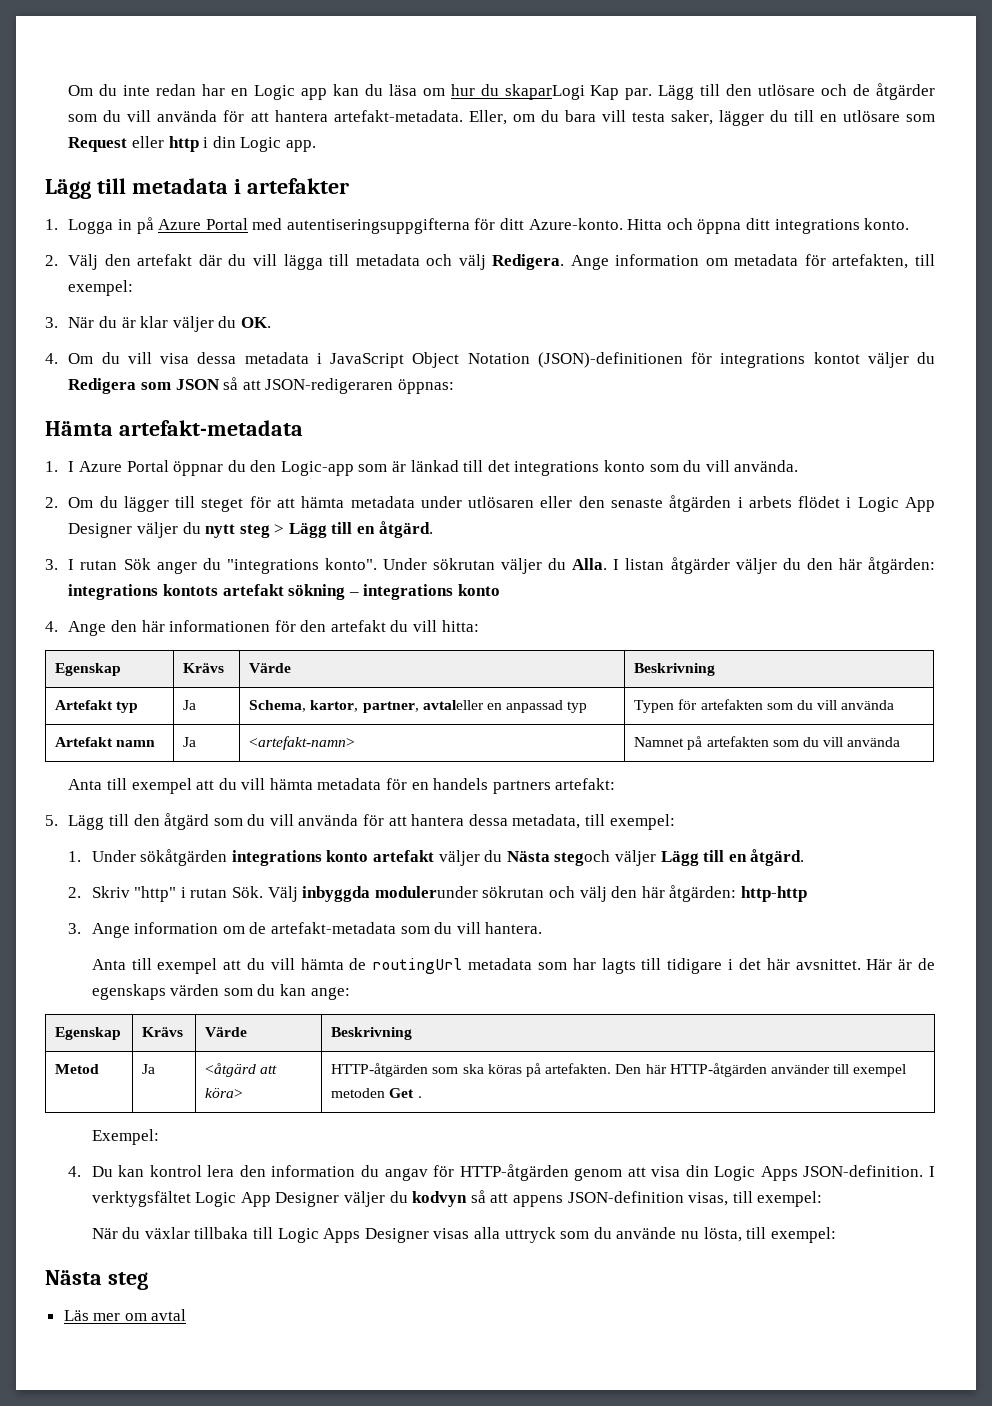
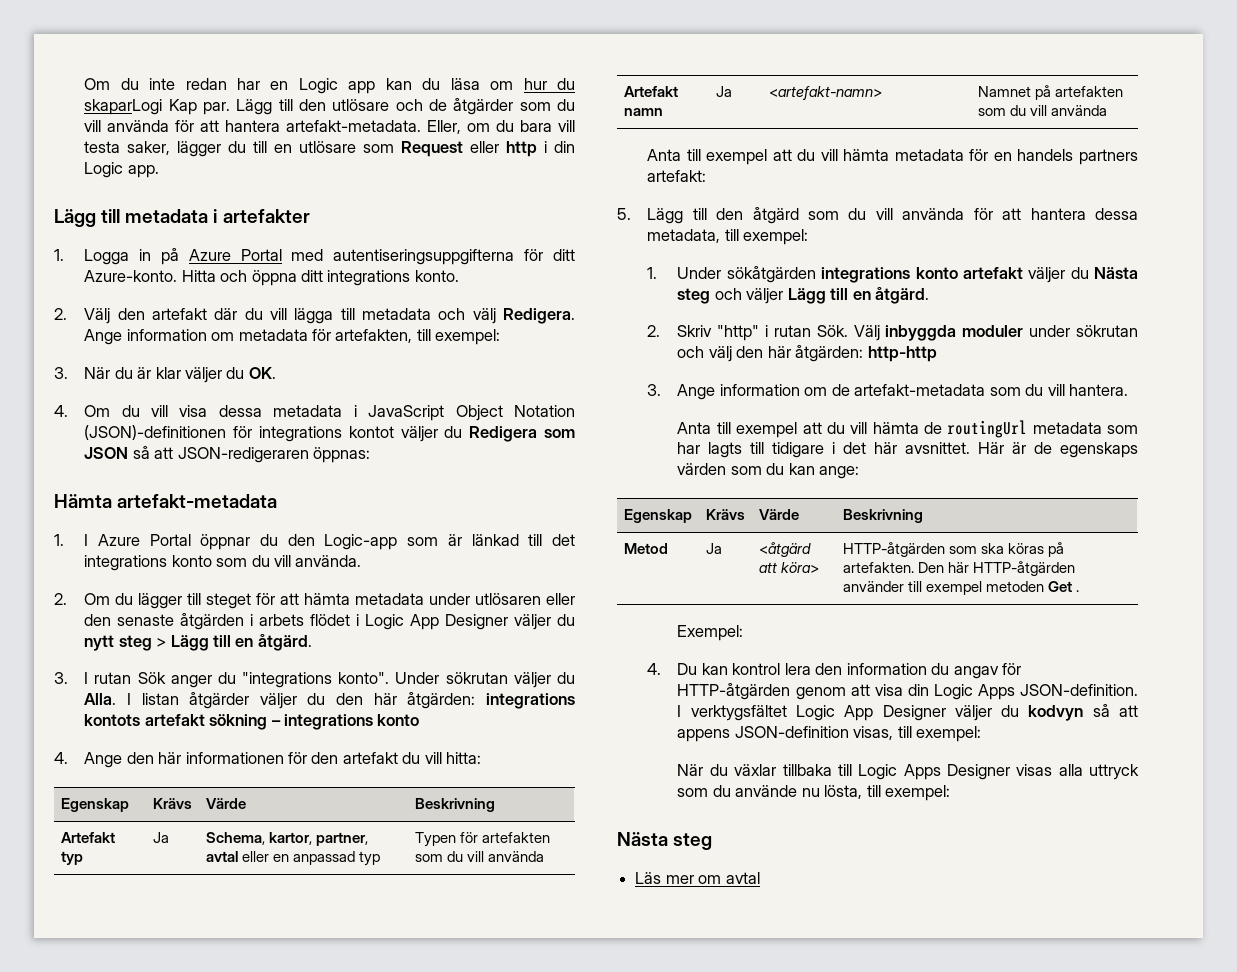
- Artefakt typ | Ja | Schema, kartor, partner, avtaleller en anpassad typ | Typen för artefakten som du vill använda
+ Artefakt typ | Ja | Schema, kartor, partner, avtal eller en anpassad typ | Typen för artefakten som du vill använda
- 1. Under sökåtgärden integrations konto artefakt väljer du Nästa stegoch väljer Lägg till en åtgärd.
+ 1. Under sökåtgärden integrations konto artefakt väljer du Nästa steg och väljer Lägg till en åtgärd.
- 2. Skriv "http" i rutan Sök. Välj inbyggda modulerunder sökrutan och välj den här åtgärden: http-http
+ 2. Skriv "http" i rutan Sök. Välj inbyggda moduler under sökrutan och välj den här åtgärden: http-http

